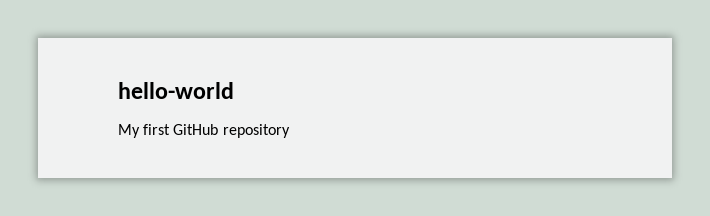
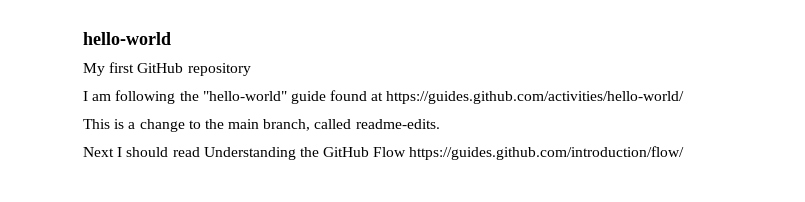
+ I am following the "hello-world" guide found at https://guides.github.com/activities/hello-world/
+ This is a change to the main branch, called readme-edits.
+ Next I should read Understanding the GitHub Flow https://guides.github.com/introduction/flow/

